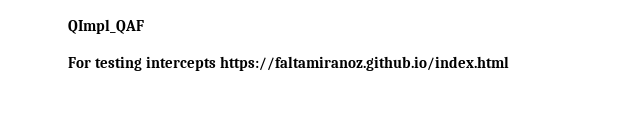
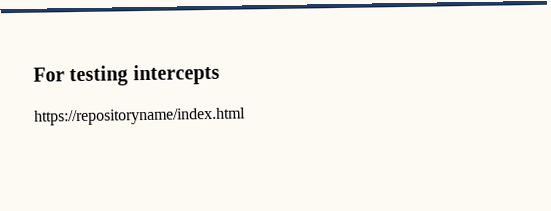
- QImpl_QAF
- For testing intercepts https://faltamiranoz.github.io/index.html
+ For testing intercepts
+ https://repositoryname/index.html

